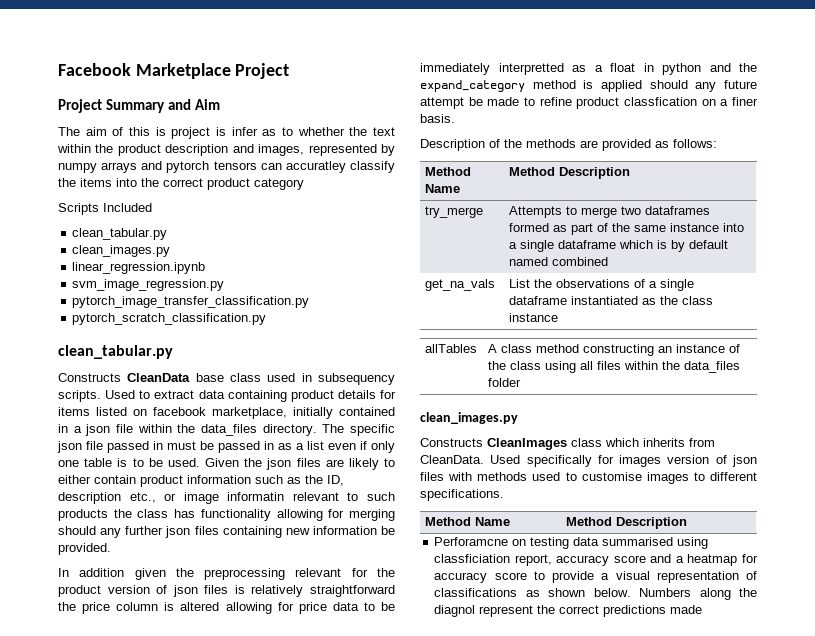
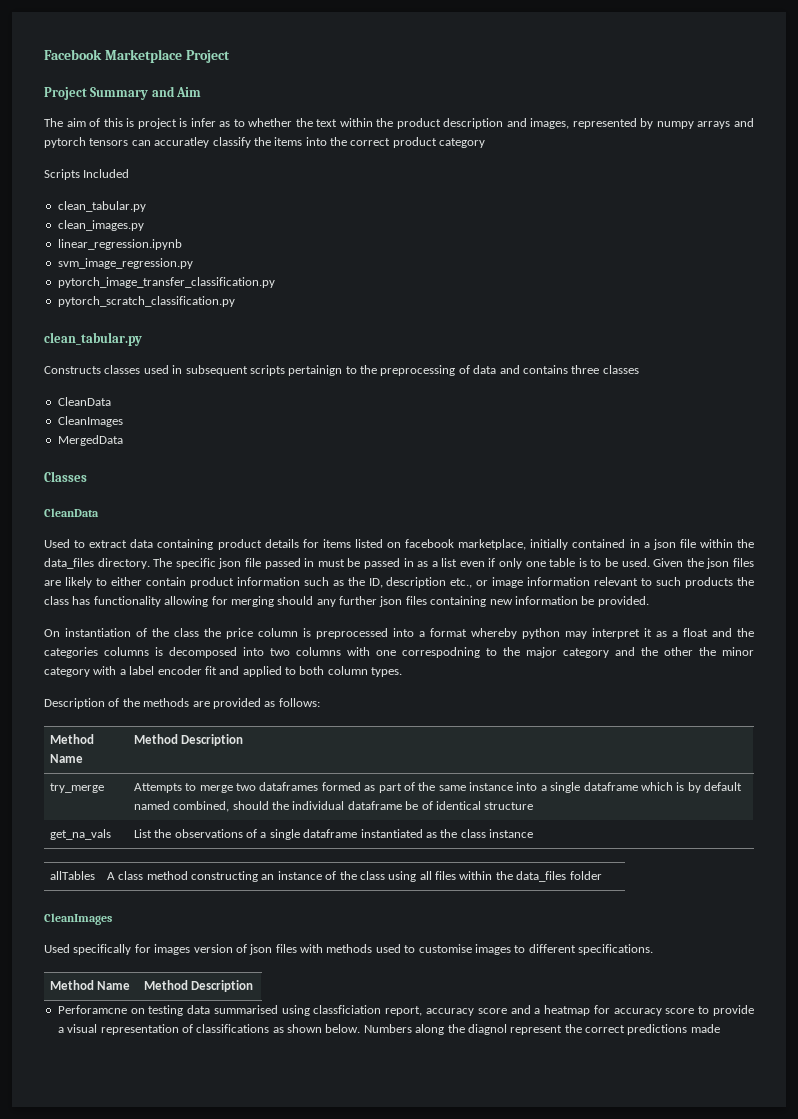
- Constructs CleanData base class used in subsequency scripts. Used to extract data containing product details for items listed on facebook marketplace, initially contained in a json file within the data_files directory.
+ Constructs classes used in subsequent scripts pertainign to the preprocessing of data and contains three classes
+ CleanData
+ CleanImages
+ MergedData
+ Classes
+ CleanData
+ Used to extract data containing product details for items listed on facebook marketplace, initially contained in a json file within the data_files directory.
- Given the json files are likely to either contain product information such as the ID, description etc., or image informatin relevant to such products the class has functionality allowing for merging should any further json files containing new information be provided.
+ Given the json files are likely to either contain product information such as the ID, description etc., or image information relevant to such products the class has functionality allowing for merging should any further json files containing new information be provided.
- In addition given the preprocessing relevant for the product version of json files is relatively straightforward the price column is altered allowing for price data to be immediately interpretted as a float in python and the expand_category method is applied should any future attempt be made to refine product classfication on a finer basis.
+ On instantiation of the class the price column is preprocessed into a format whereby python may interpret it as a float and the categories columns is decomposed into two columns with one correspodning to the major category and the other the minor category with a label encoder fit and applied to both column types.
- try_merge | Attempts to merge two dataframes formed as part of the same instance into a single dataframe which is by default named combined
+ try_merge | Attempts to merge two dataframes formed as part of the same instance into a single dataframe which is by default named combined, should the individual dataframe be of identical structure
  allTables | A class method constructing an instance of the class using all files within the data_files folder
- clean_images.py
- Constructs CleanImages class which inherits from CleanData. Used specifically for images version of json files with methods used to customise images to different specifications.
+ CleanImages
+ Used specifically for images version of json files with methods used to customise images to different specifications.

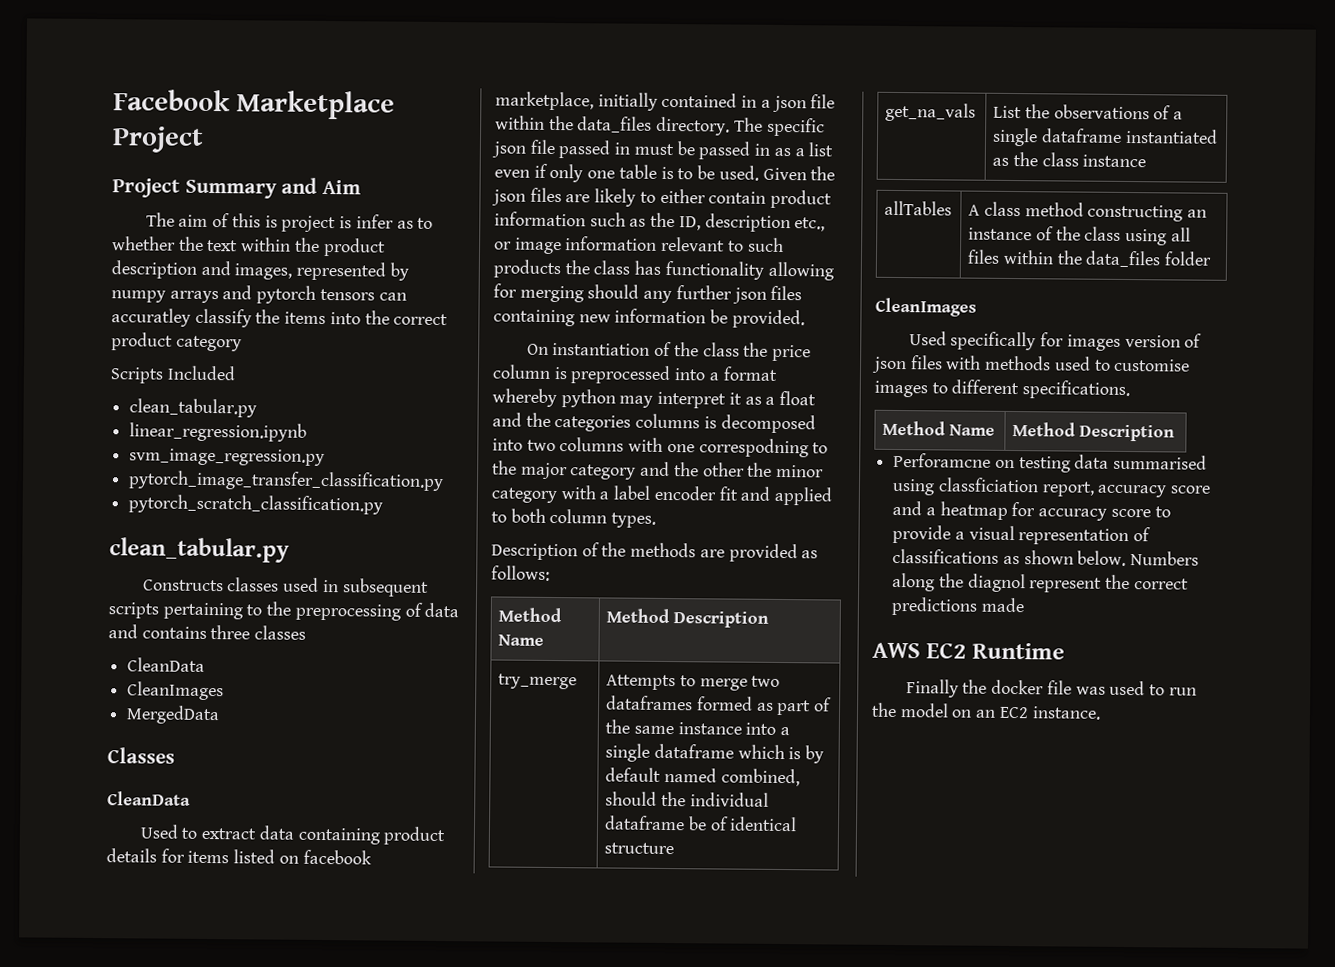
- clean_images.py
- Constructs classes used in subsequent scripts pertainign to the preprocessing of data and contains three classes
+ Constructs classes used in subsequent scripts pertaining to the preprocessing of data and contains three classes
+ AWS EC2 Runtime
+ Finally the docker file was used to run the model on an EC2 instance.

